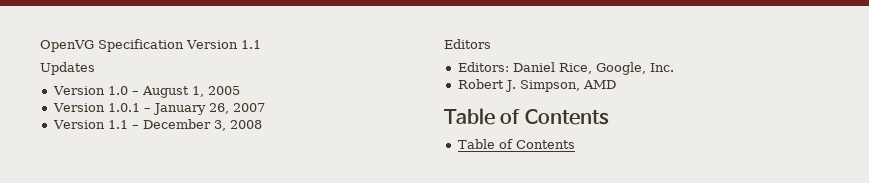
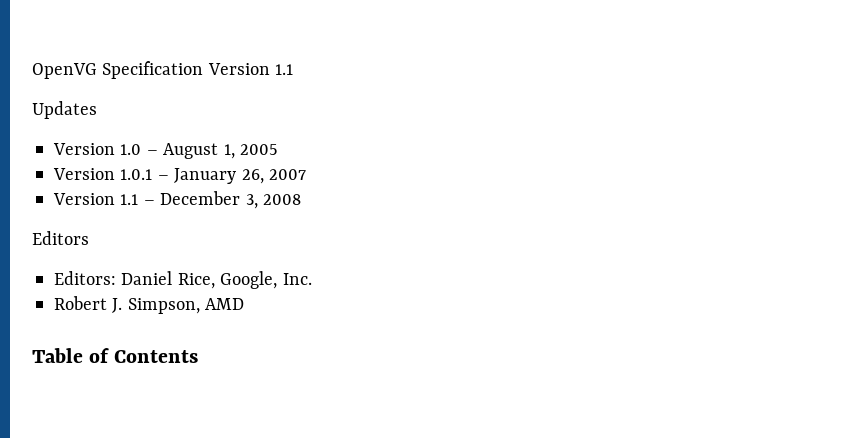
  Robert J. Simpson, AMD
- Table of Contents

